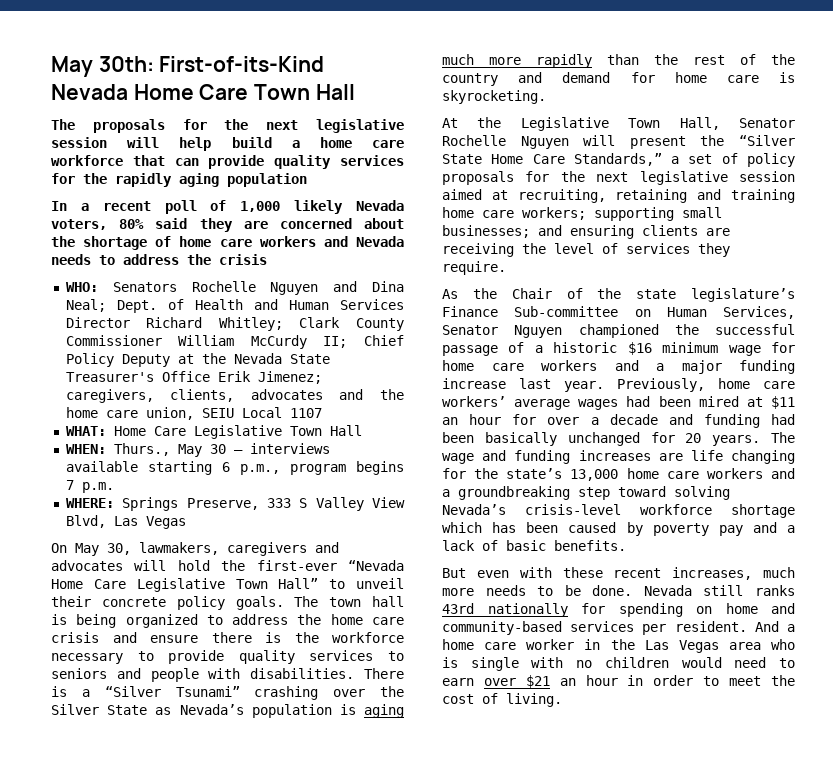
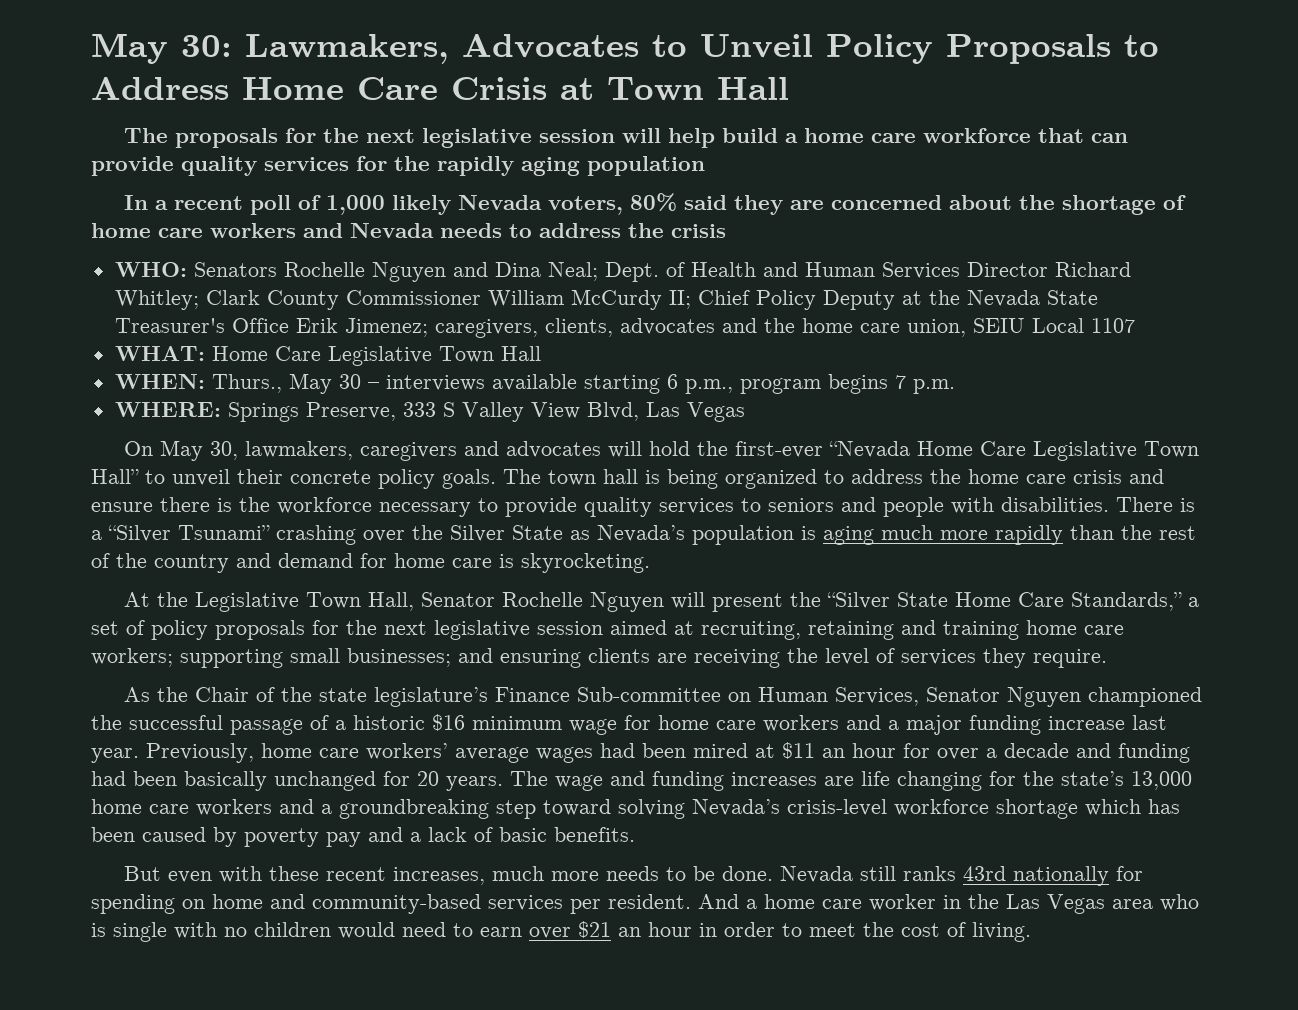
- May 30th: First-of-its-Kind Nevada Home Care Town Hall
+ May 30: Lawmakers, Advocates to Unveil Policy Proposals to Address Home Care Crisis at Town Hall

